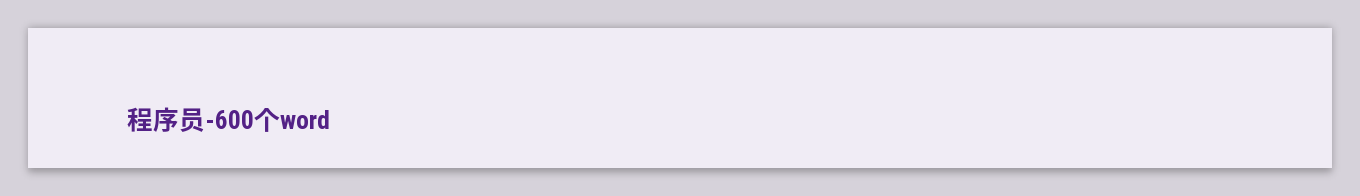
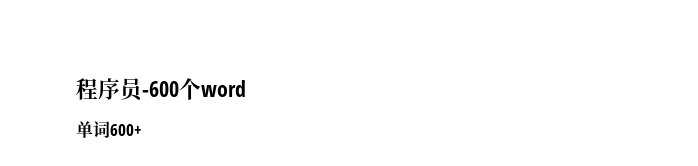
+ 单词600+

